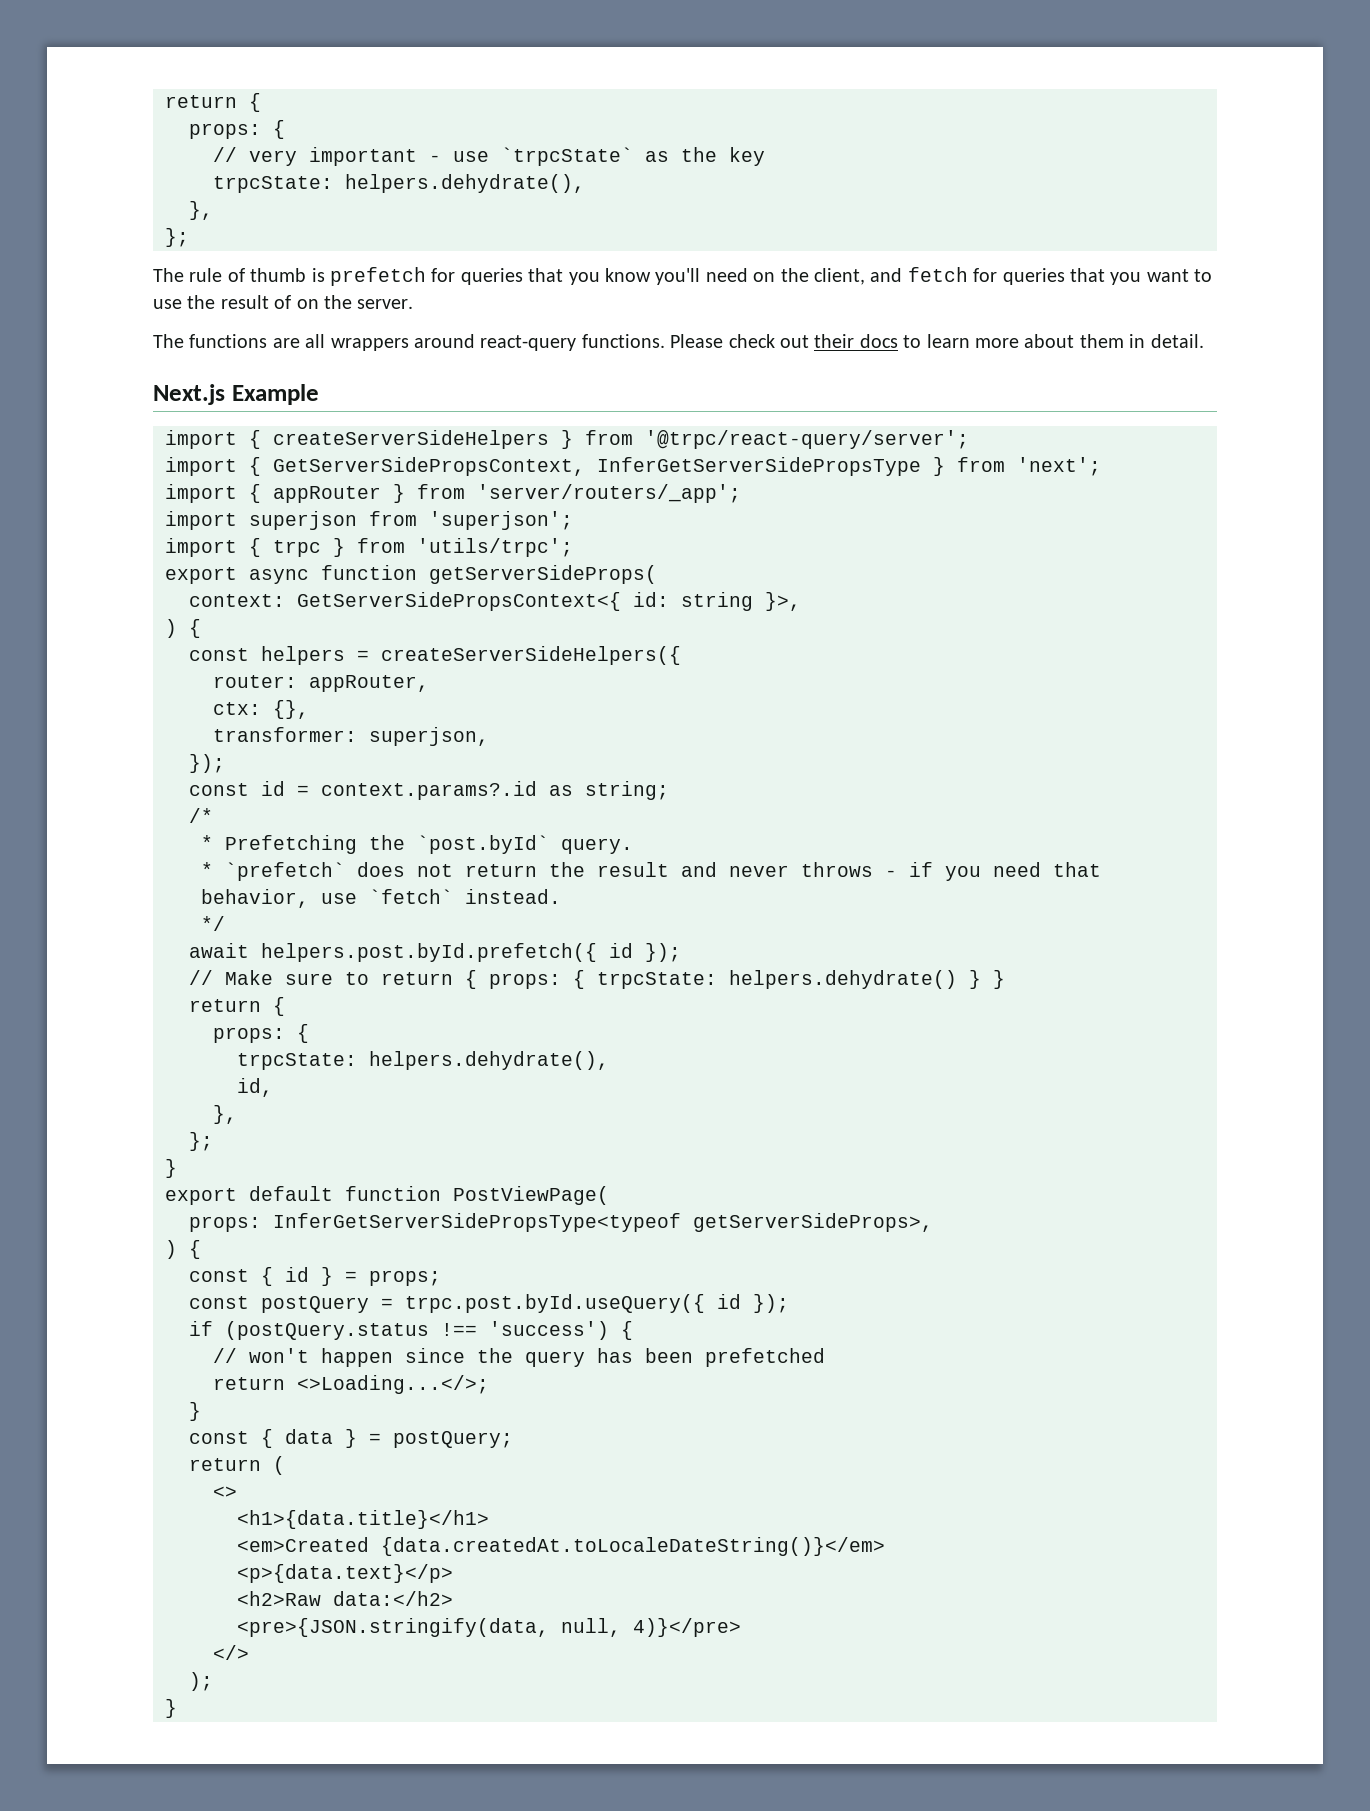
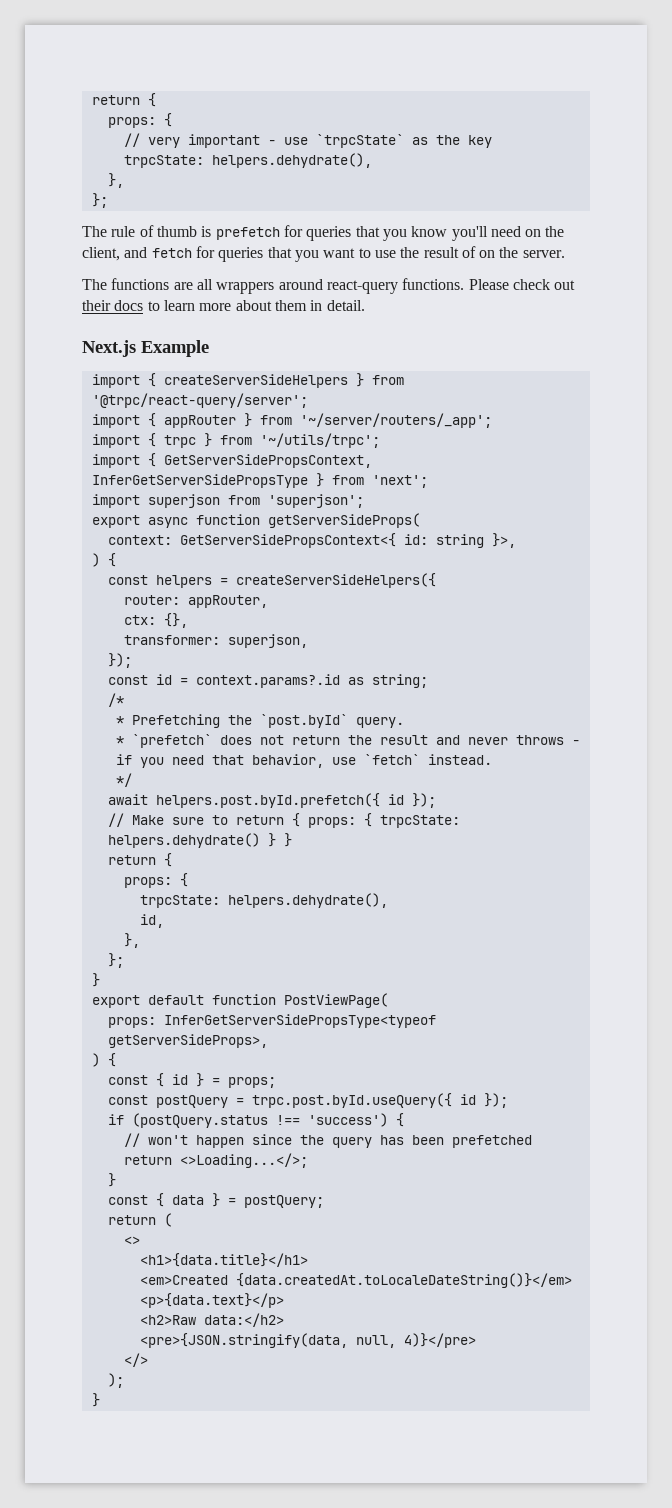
+ import { appRouter } from '~/server/routers/_app';
+ import { trpc } from '~/utils/trpc';
- import { appRouter } from 'server/routers/_app';
  import superjson from 'superjson';
- import { trpc } from 'utils/trpc';

